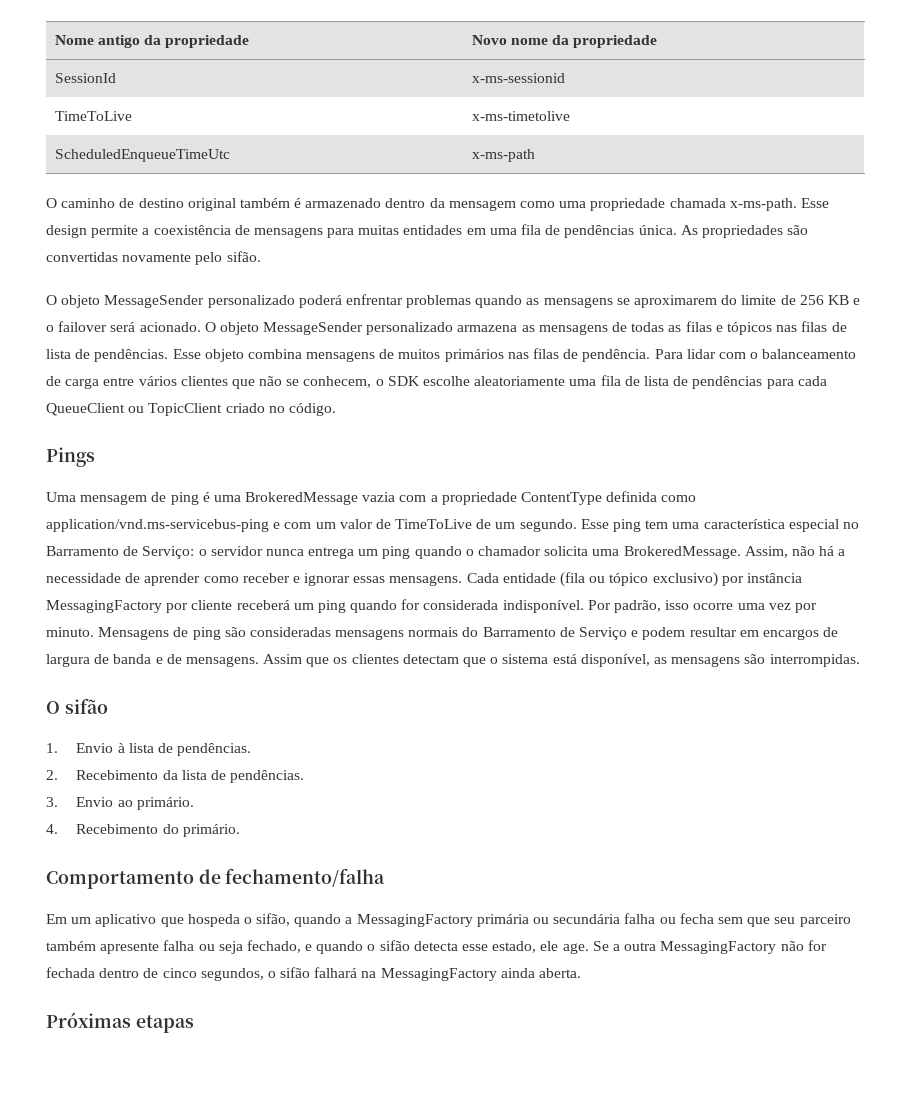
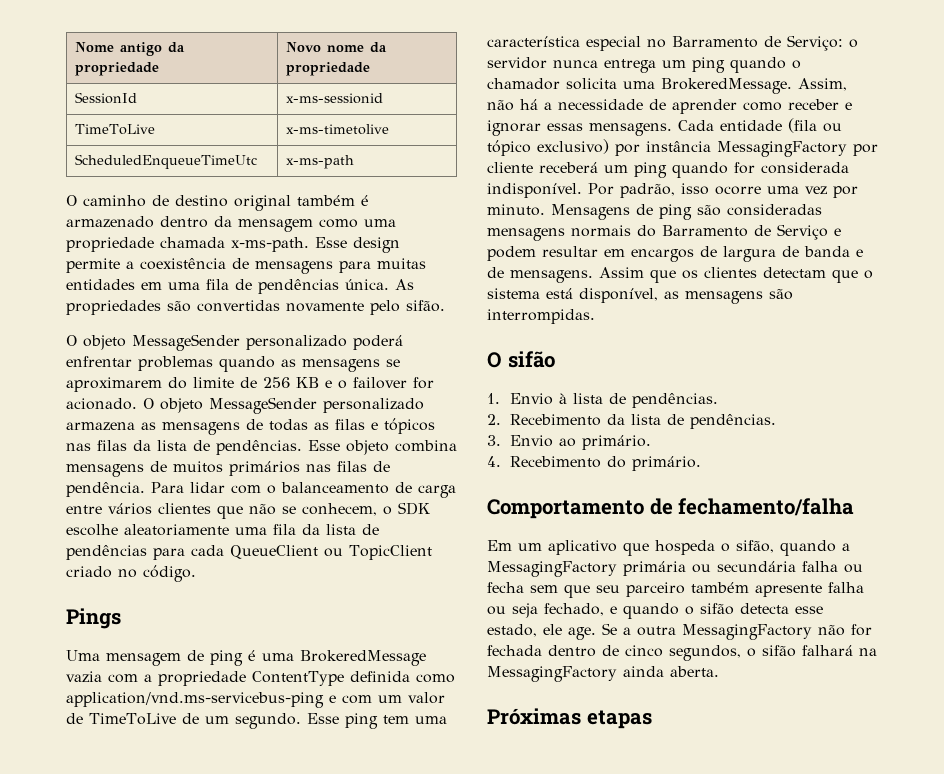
- O objeto MessageSender personalizado poderá enfrentar problemas quando as mensagens se aproximarem do limite de 256 KB e o failover será acionado.
+ O objeto MessageSender personalizado poderá enfrentar problemas quando as mensagens se aproximarem do limite de 256 KB e o failover for acionado.
- O objeto MessageSender personalizado armazena as mensagens de todas as filas e tópicos nas filas de lista de pendências.
+ O objeto MessageSender personalizado armazena as mensagens de todas as filas e tópicos nas filas da lista de pendências.
- Para lidar com o balanceamento de carga entre vários clientes que não se conhecem, o SDK escolhe aleatoriamente uma fila de lista de pendências para cada QueueClient ou TopicClient criado no código.
+ Para lidar com o balanceamento de carga entre vários clientes que não se conhecem, o SDK escolhe aleatoriamente uma fila da lista de pendências para cada QueueClient ou TopicClient criado no código.

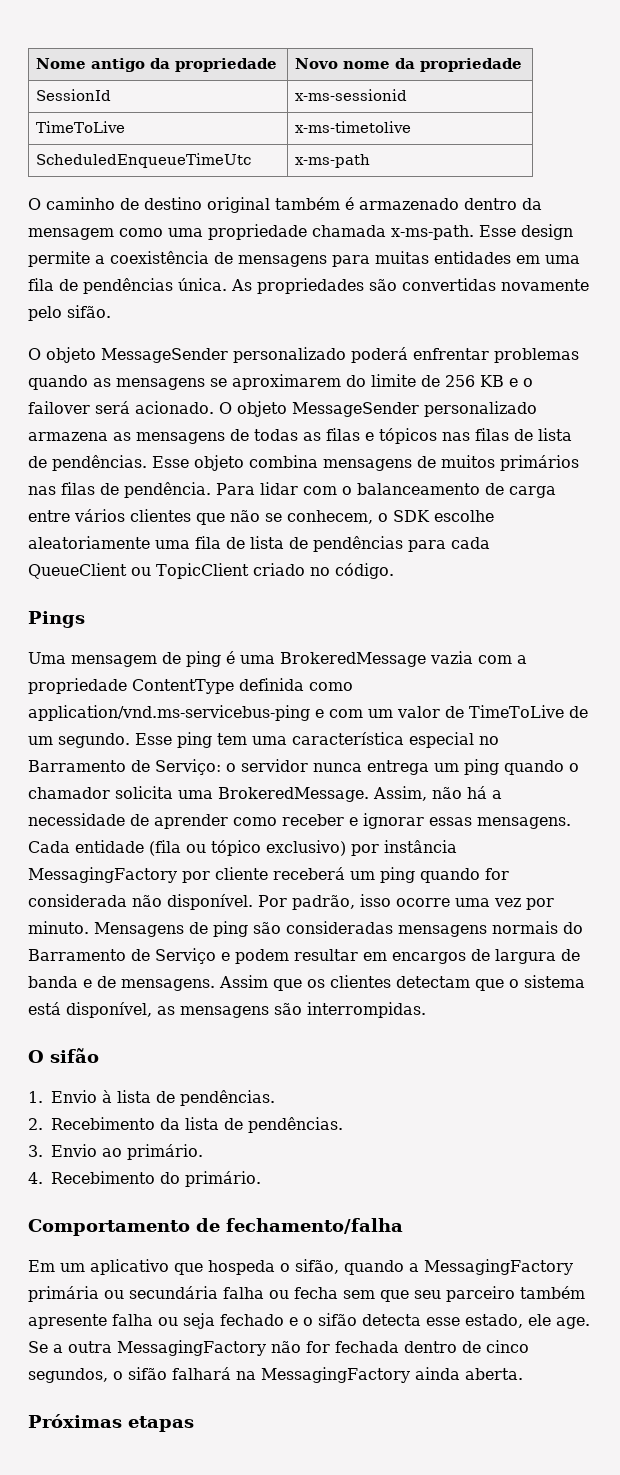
- O objeto MessageSender personalizado poderá enfrentar problemas quando as mensagens se aproximarem do limite de 256 KB e o failover for acionado.
+ O objeto MessageSender personalizado poderá enfrentar problemas quando as mensagens se aproximarem do limite de 256 KB e o failover será acionado.
- O objeto MessageSender personalizado armazena as mensagens de todas as filas e tópicos nas filas da lista de pendências.
+ O objeto MessageSender personalizado armazena as mensagens de todas as filas e tópicos nas filas de lista de pendências.
- Para lidar com o balanceamento de carga entre vários clientes que não se conhecem, o SDK escolhe aleatoriamente uma fila da lista de pendências para cada QueueClient ou TopicClient criado no código.
+ Para lidar com o balanceamento de carga entre vários clientes que não se conhecem, o SDK escolhe aleatoriamente uma fila de lista de pendências para cada QueueClient ou TopicClient criado no código.
- Cada entidade (fila ou tópico exclusivo) por instância MessagingFactory por cliente receberá um ping quando for considerada indisponível.
+ Cada entidade (fila ou tópico exclusivo) por instância MessagingFactory por cliente receberá um ping quando for considerada não disponível.
- Em um aplicativo que hospeda o sifão, quando a MessagingFactory primária ou secundária falha ou fecha sem que seu parceiro também apresente falha ou seja fechado, e quando o sifão detecta esse estado, ele age.
+ Em um aplicativo que hospeda o sifão, quando a MessagingFactory primária ou secundária falha ou fecha sem que seu parceiro também apresente falha ou seja fechado e o sifão detecta esse estado, ele age.

